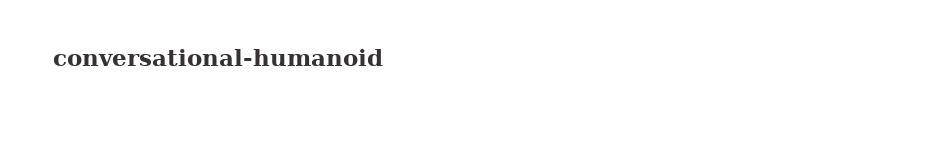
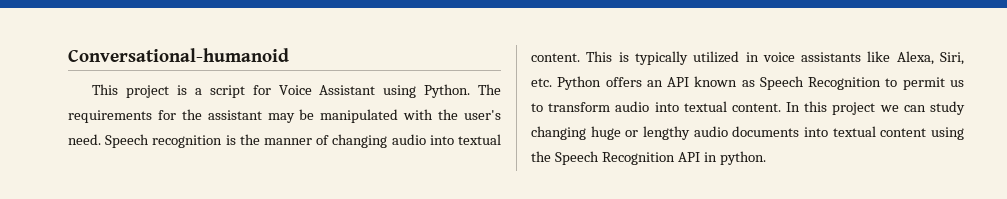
- conversational-humanoid
+ Conversational-humanoid
+ This project is a script for Voice Assistant using Python. The requirements for the assistant may be manipulated with the user's need. Speech recognition is the manner of changing audio into textual content. This is typically utilized in voice assistants like Alexa, Siri, etc. Python offers an API known as Speech Recognition to permit us to transform audio into textual content. In this project we can study changing huge or lengthy audio documents into textual content using the Speech Recognition API in python.

